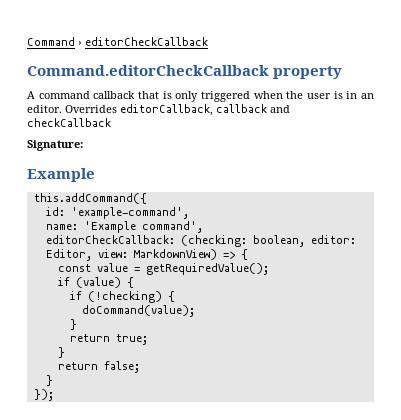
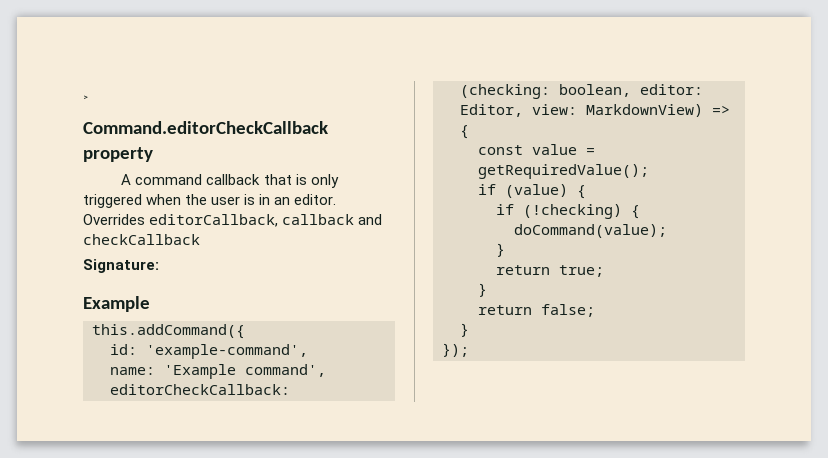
- Command › editorCheckCallback
+ ˲

